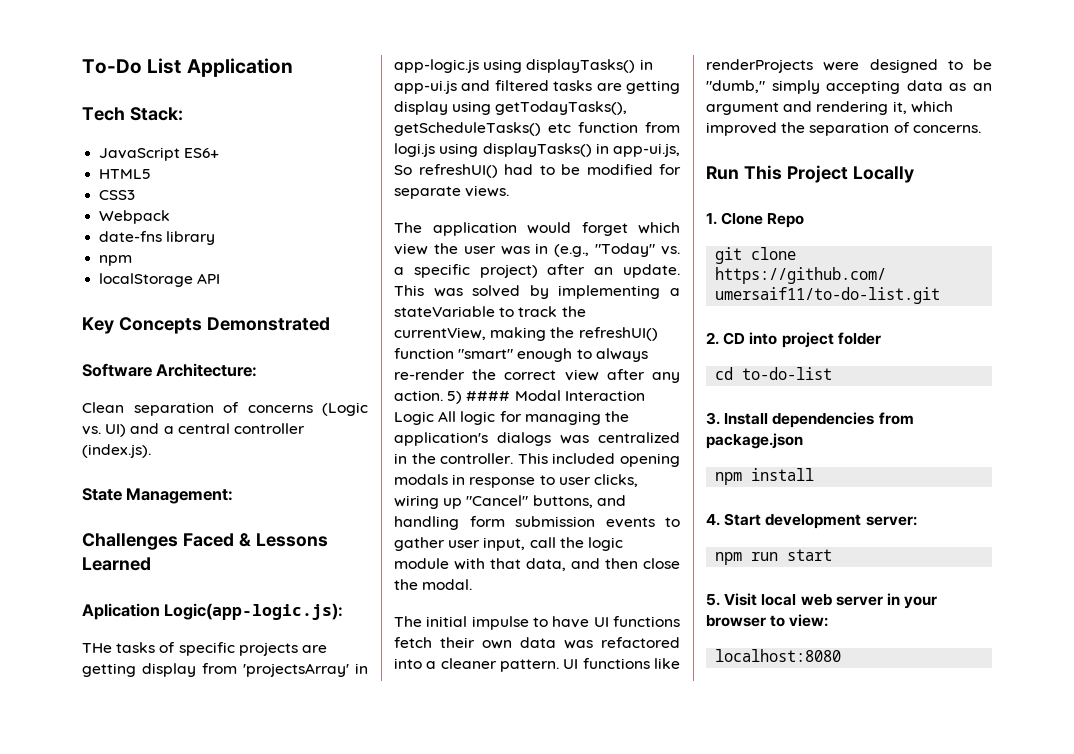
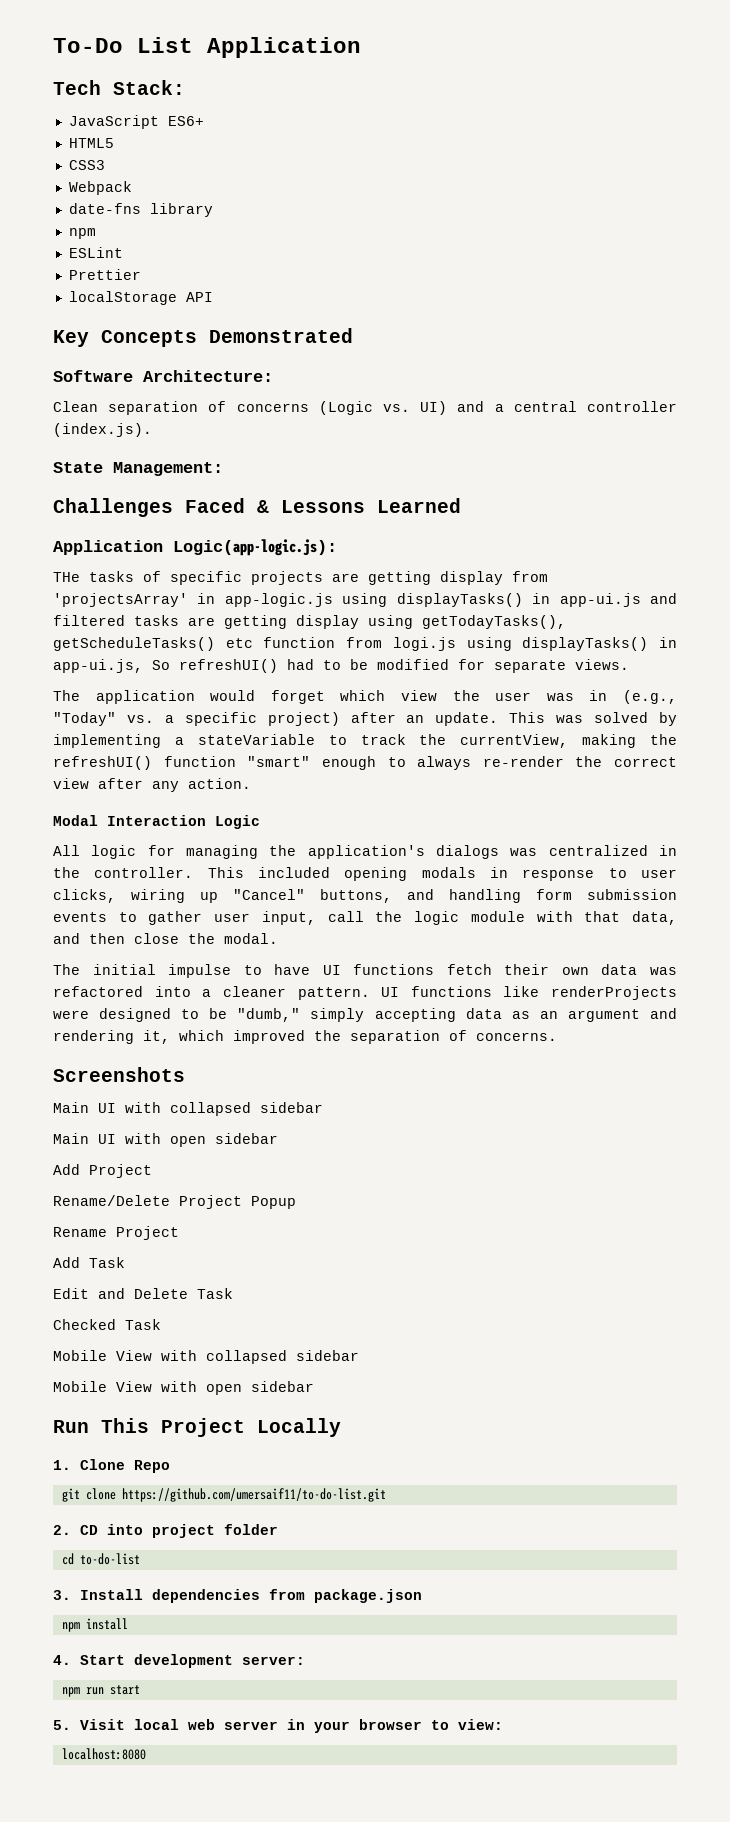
+ ESLint
+ Prettier
- Aplication Logic(app-logic.js):
+ Application Logic(app-logic.js):
- This was solved by implementing a stateVariable to track the currentView, making the refreshUI() function "smart" enough to always re-render the correct view after any action. 5) #### Modal Interaction Logic All logic for managing the application's dialogs was centralized in the controller.
+ This was solved by implementing a stateVariable to track the currentView, making the refreshUI() function "smart" enough to always re-render the correct view after any action.
+ Modal Interaction Logic
+ All logic for managing the application's dialogs was centralized in the controller.
+ Screenshots
+ Main UI with collapsed sidebar
+ Main UI with open sidebar
+ Add Project
+ Rename/Delete Project Popup
+ Rename Project
+ Add Task
+ Edit and Delete Task
+ Checked Task
+ Mobile View with collapsed sidebar
+ Mobile View with open sidebar

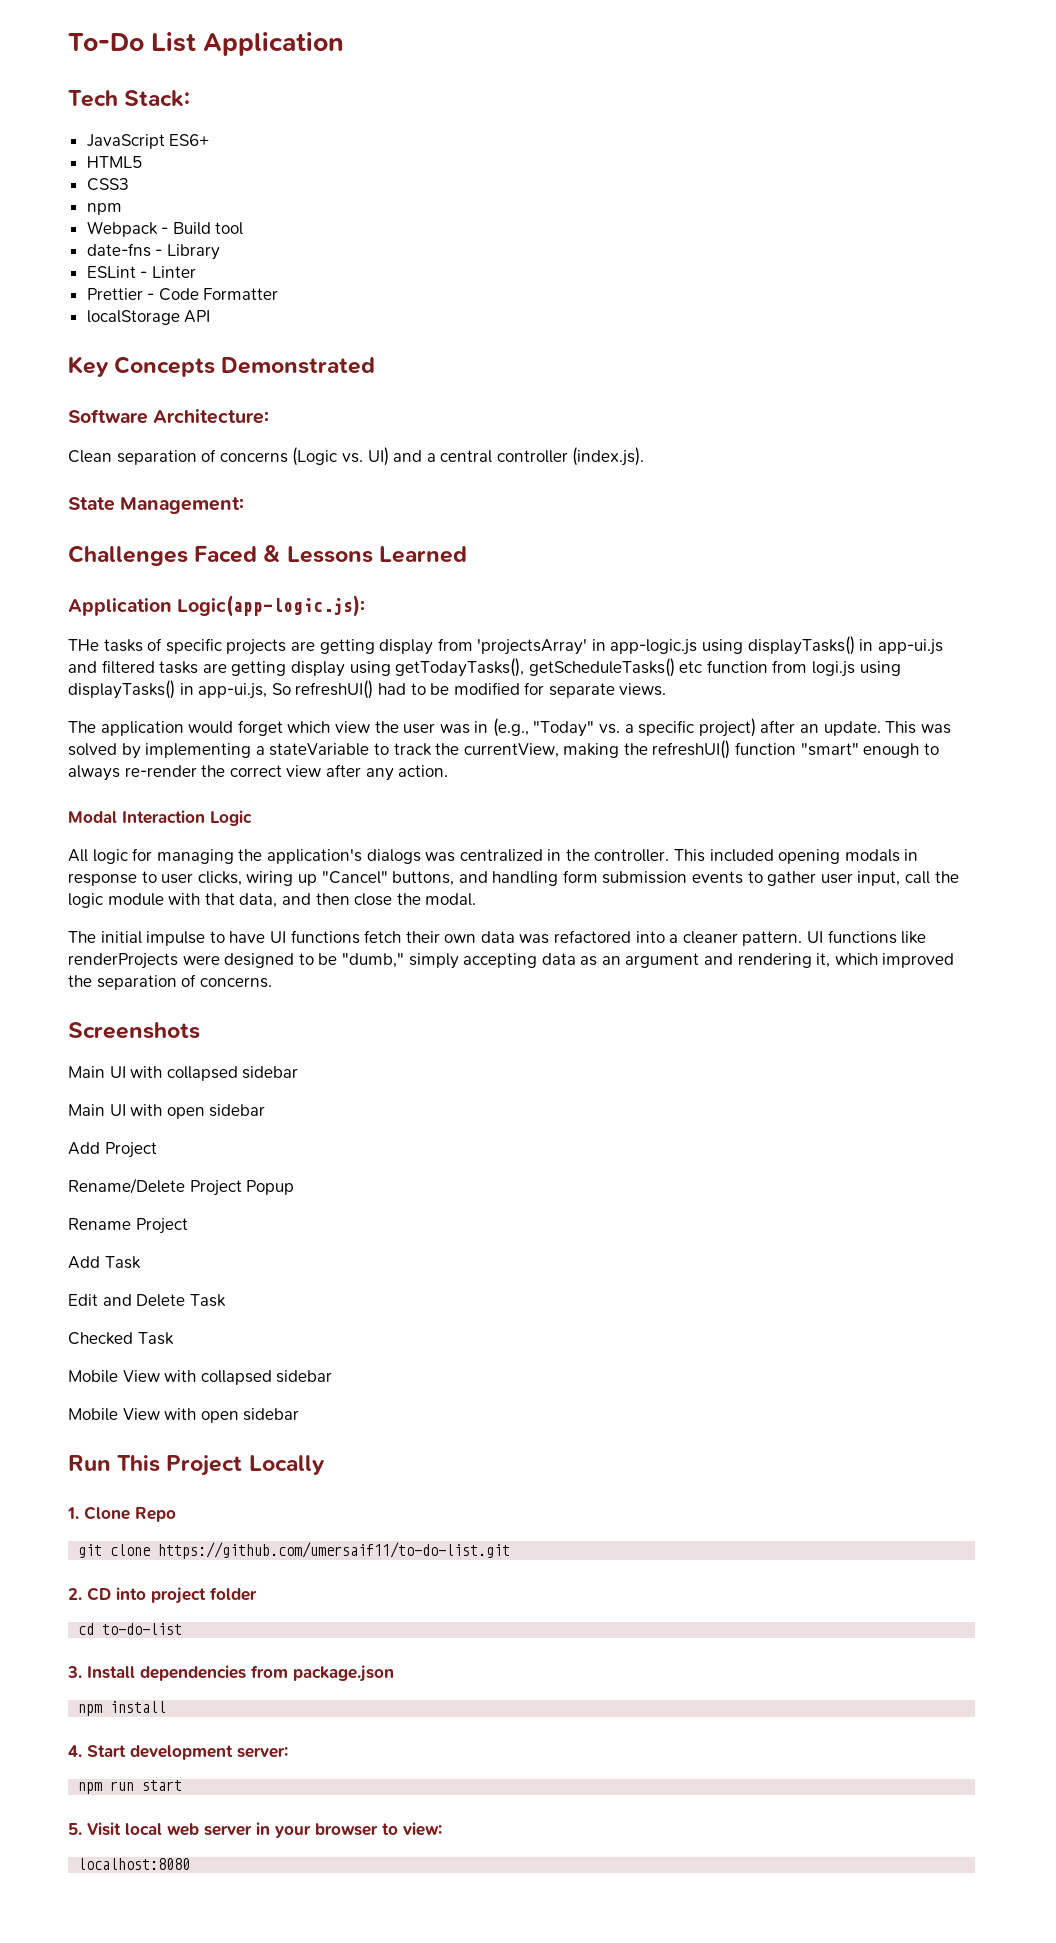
  CSS3
+ npm
- Webpack
+ Webpack - Build tool
- date-fns library
- npm
+ date-fns - Library
- ESLint
+ ESLint - Linter
- Prettier
+ Prettier - Code Formatter

